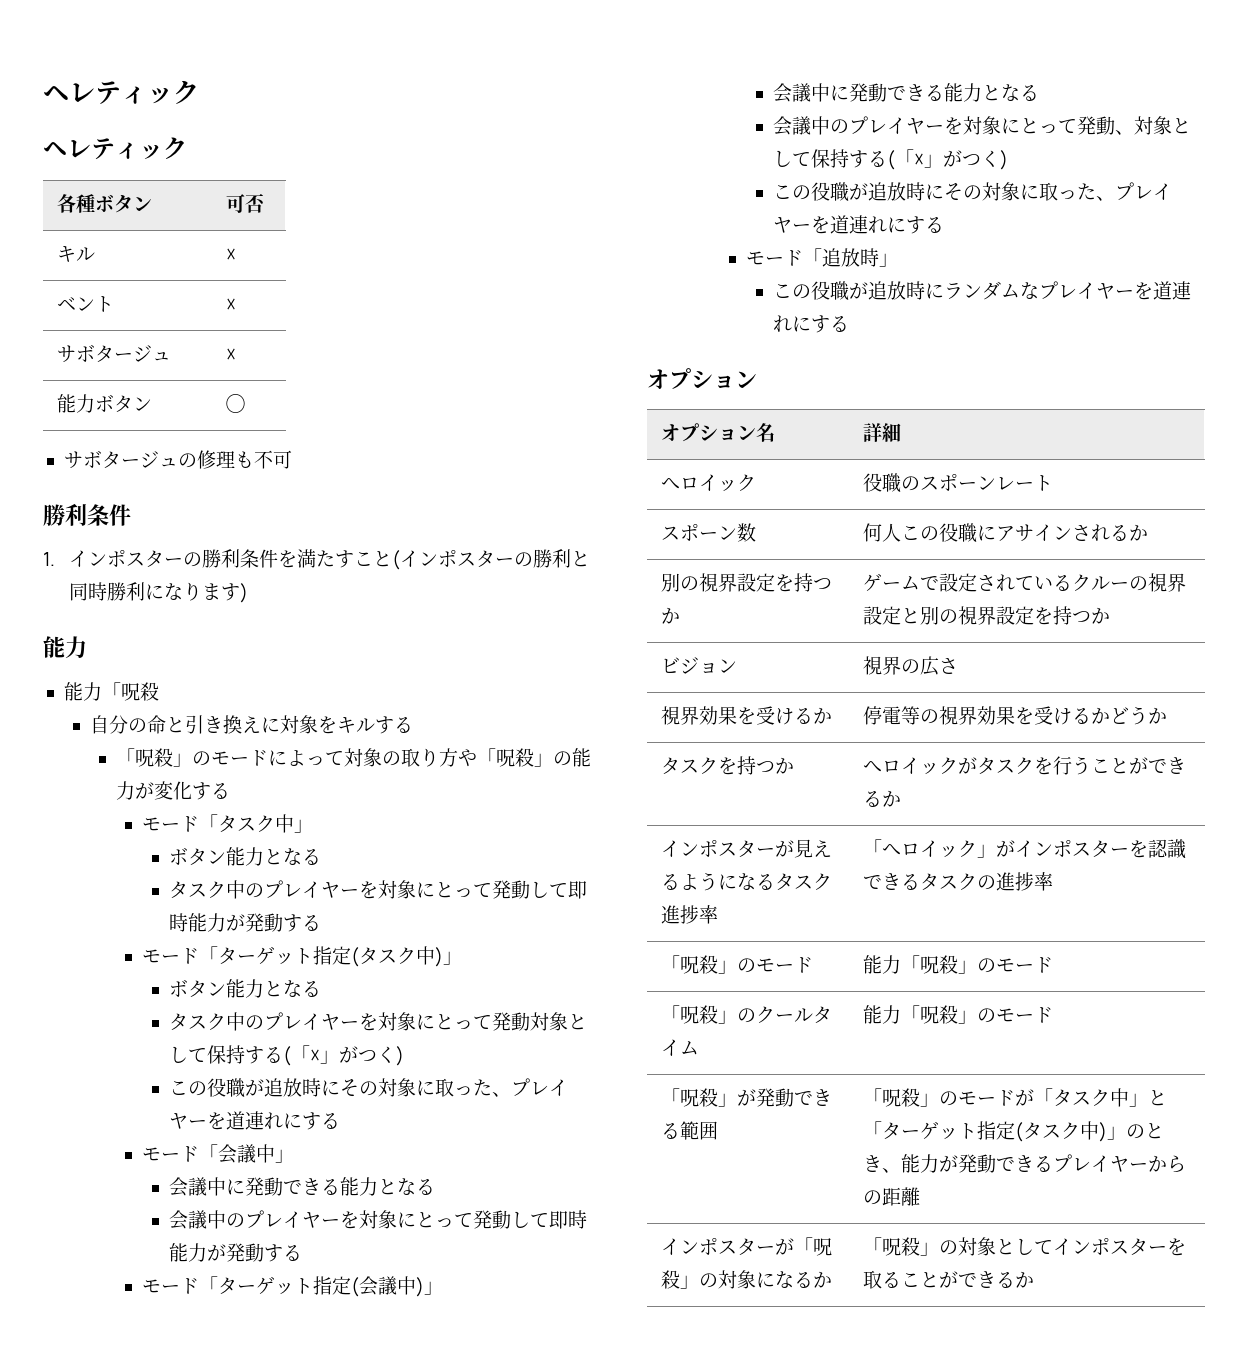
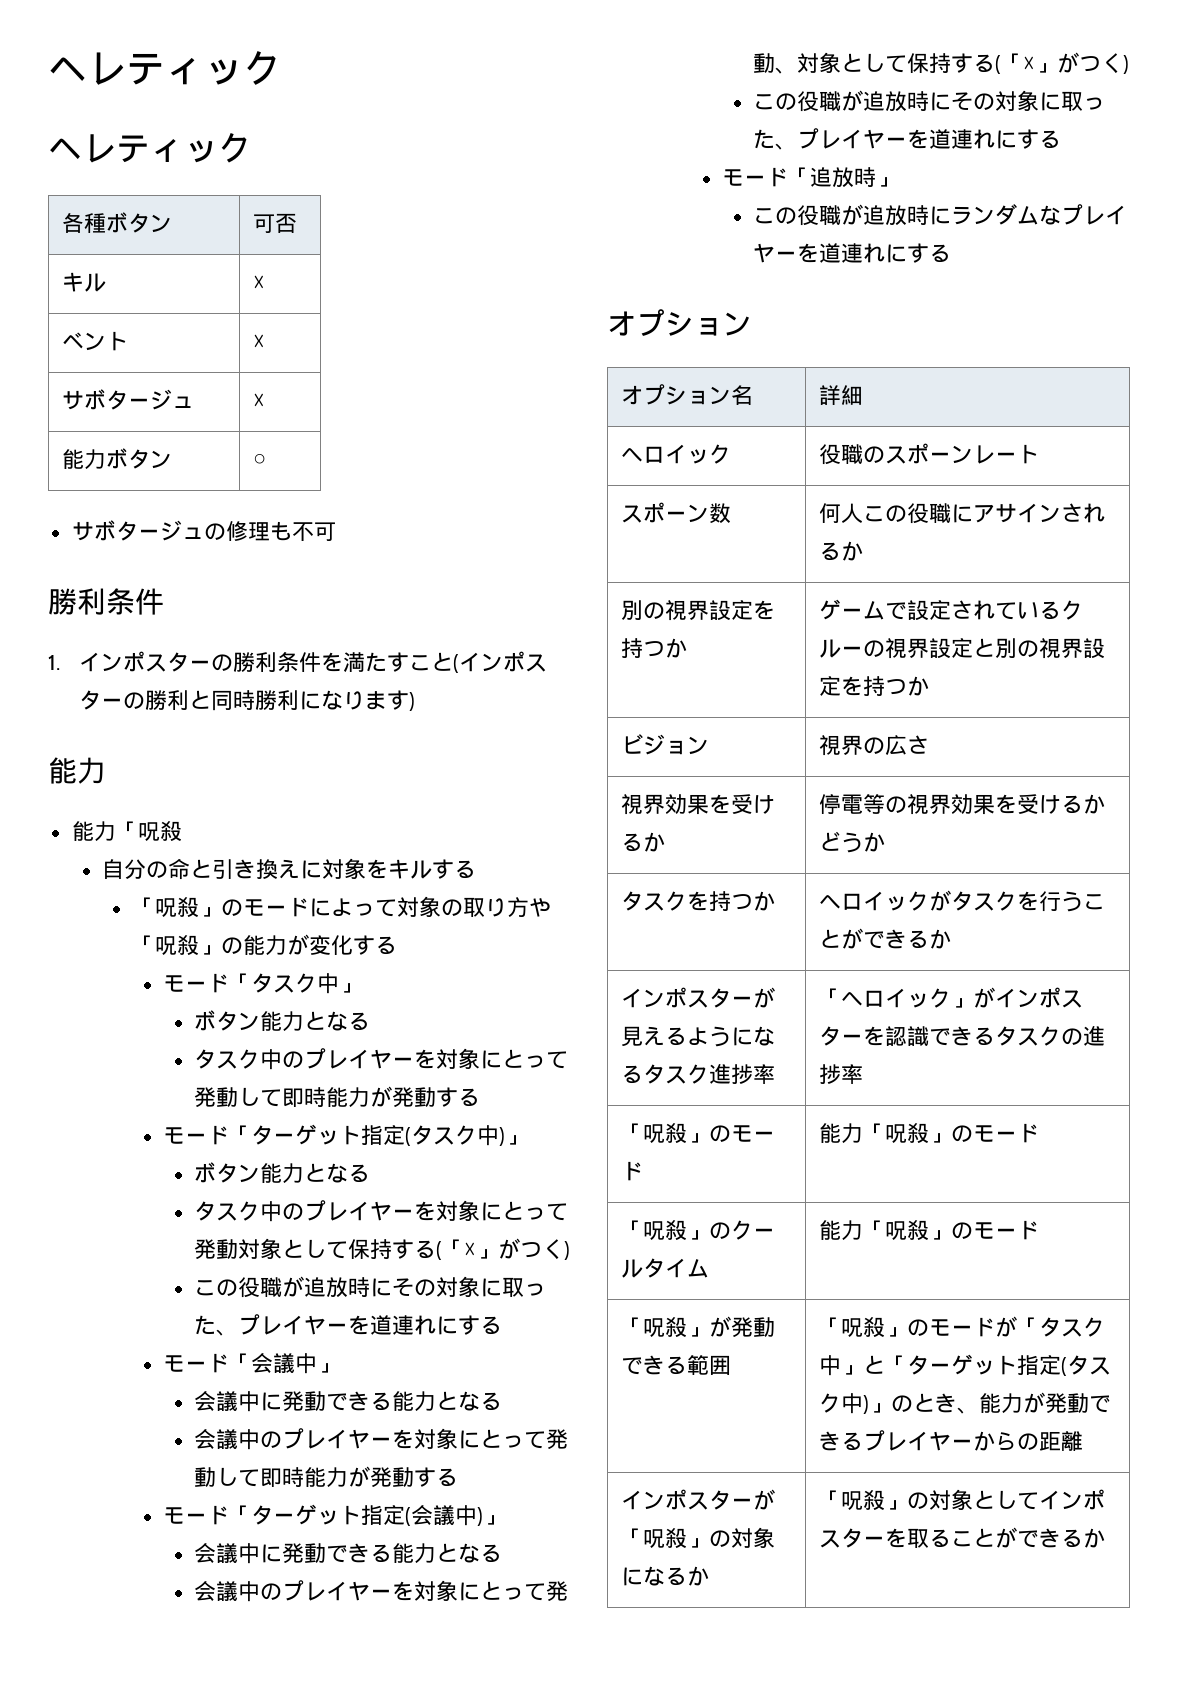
- 能力ボタン | ◯
+ 能力ボタン | ○

